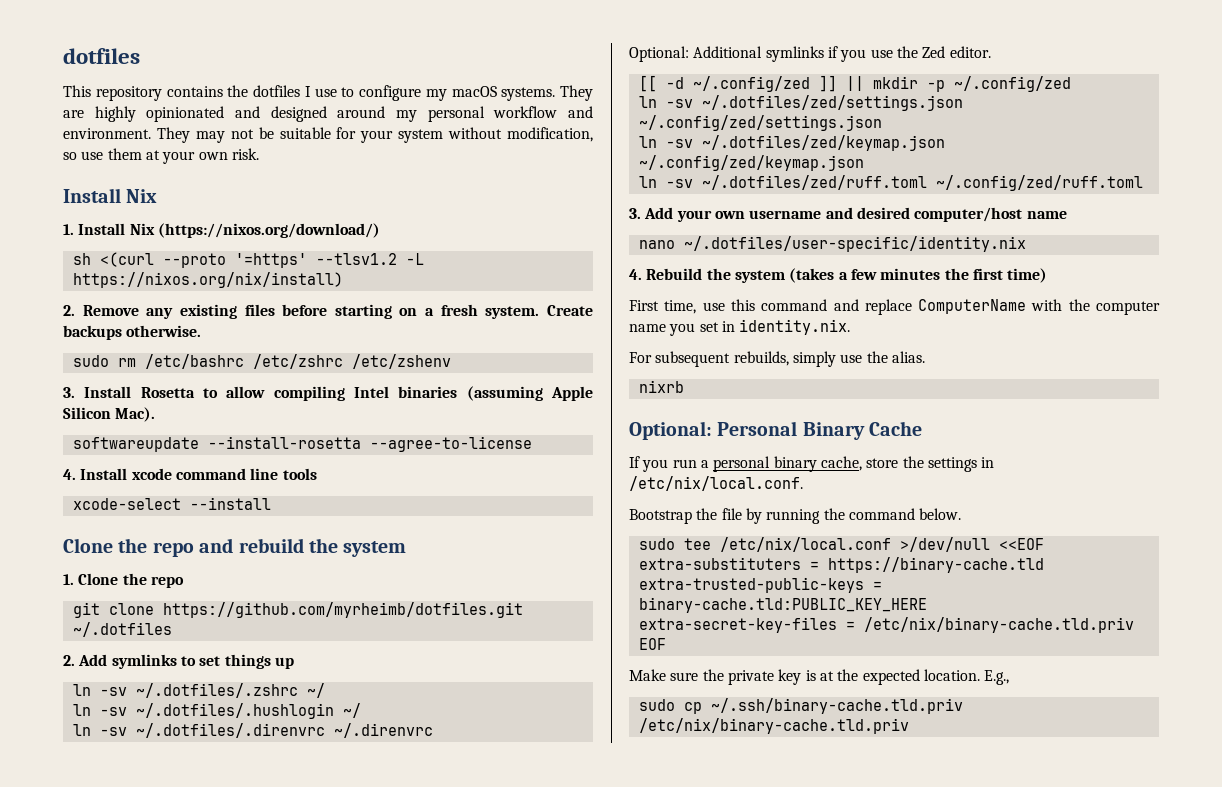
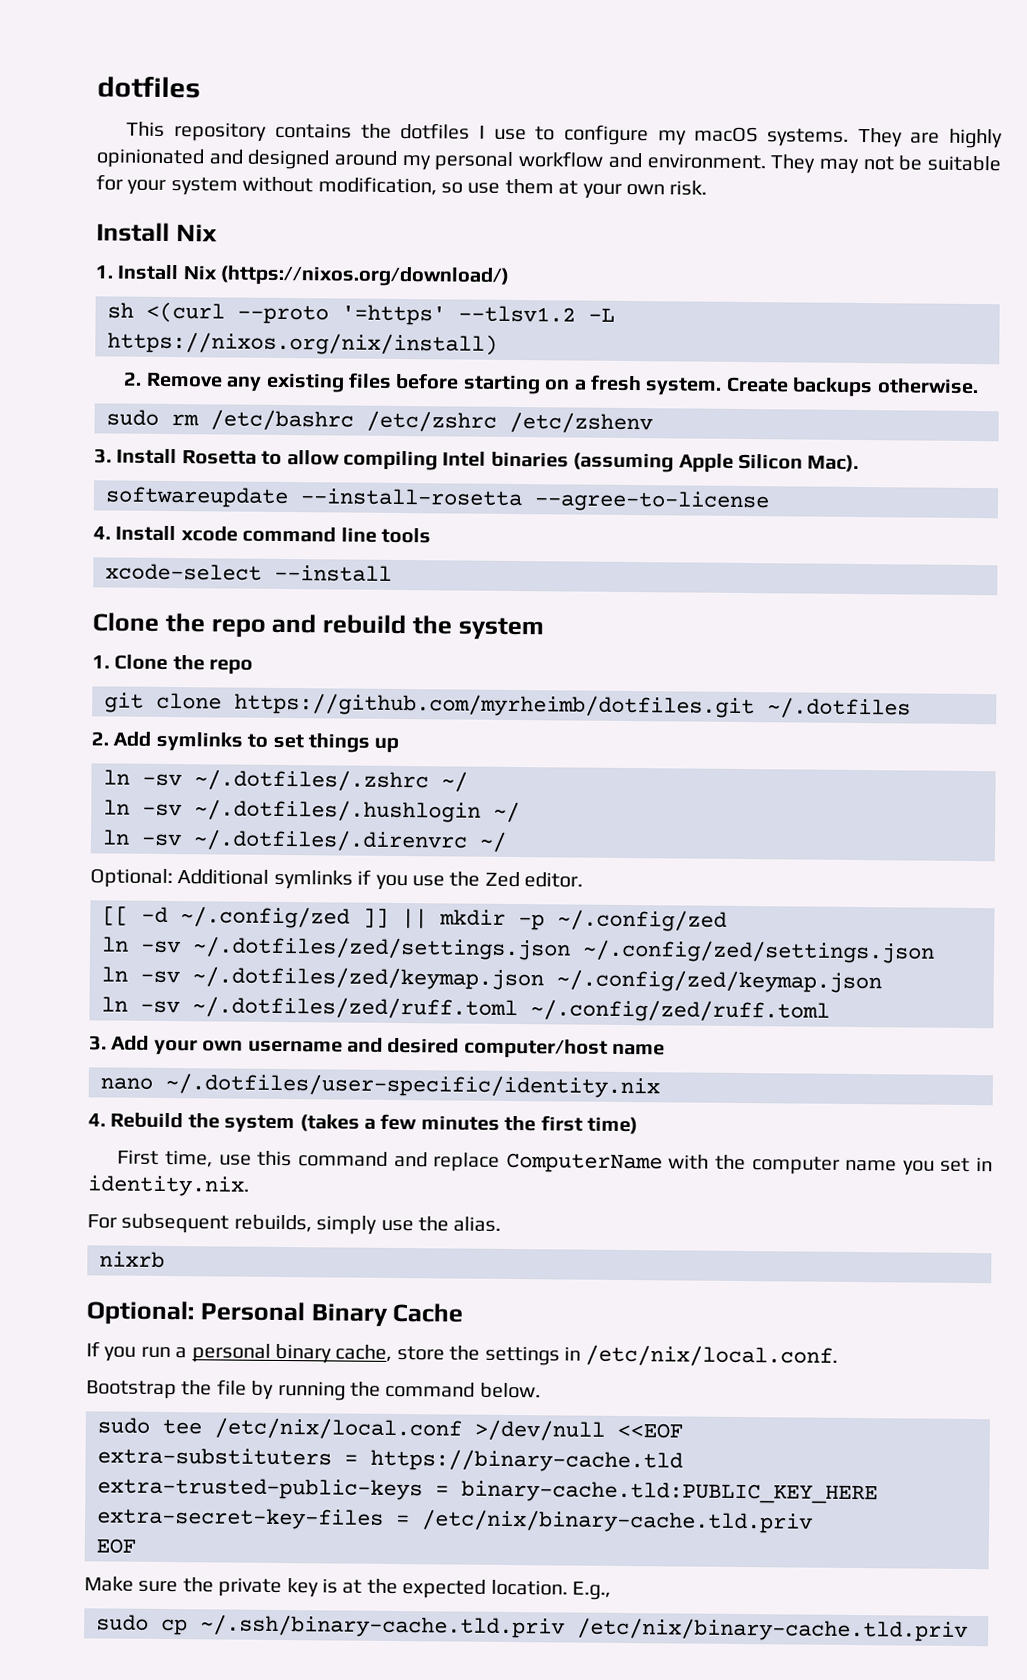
- ln -sv ~/.dotfiles/.direnvrc ~/.direnvrc
+ ln -sv ~/.dotfiles/.direnvrc ~/

